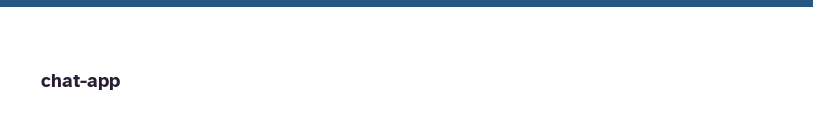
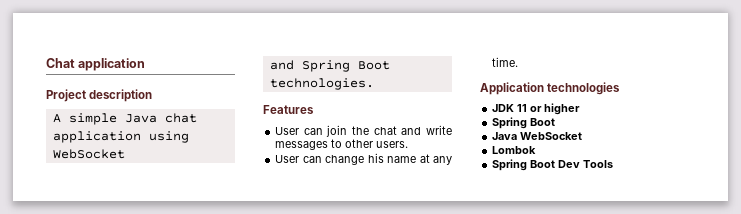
- chat-app
+ Chat application
+ Project description
+ A simple Java chat application using WebSocket
+ and Spring Boot technologies.
+ Features
+ User can join the chat and write messages to other users.
+ User can change his name at any time.
+ Application technologies
+ JDK 11 or higher
+ Spring Boot
+ Java WebSocket
+ Lombok
+ Spring Boot Dev Tools

